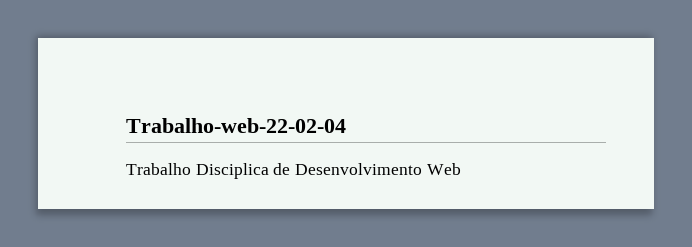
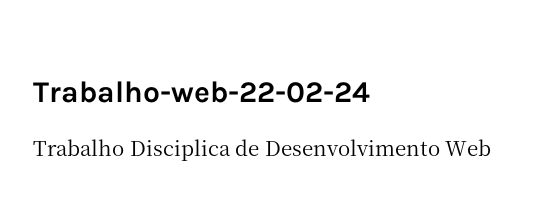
- Trabalho-web-22-02-04
+ Trabalho-web-22-02-24

